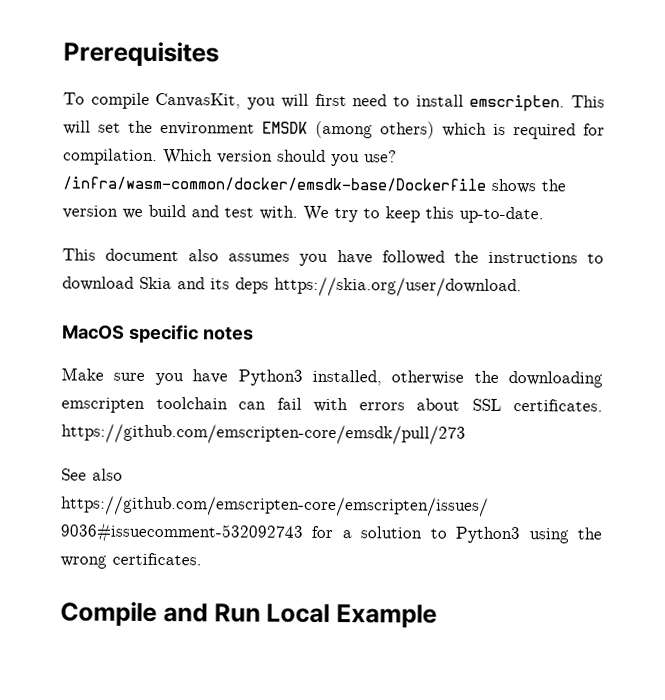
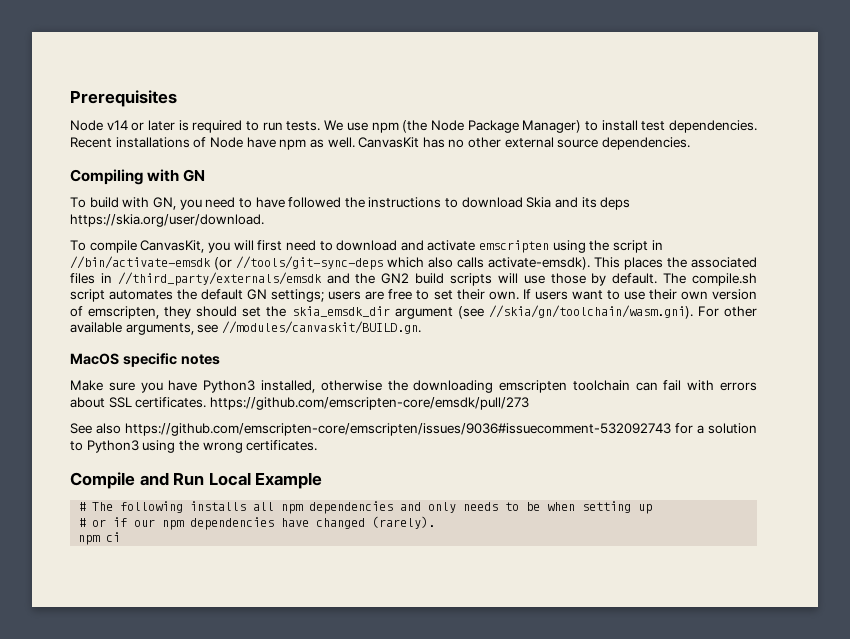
- To compile CanvasKit, you will first need to install emscripten. This will set the environment EMSDK (among others) which is required for compilation. Which version should you use? /infra/wasm-common/docker/emsdk-base/Dockerfile shows the version we build and test with. We try to keep this up-to-date.
- This document also assumes you have followed the instructions to download Skia and its deps https://skia.org/user/download.
+ Node v14 or later is required to run tests. We use npm (the Node Package Manager) to install test dependencies. Recent installations of Node have npm as well. CanvasKit has no other external source dependencies.
+ Compiling with GN
+ To build with GN, you need to have followed the instructions to download Skia and its deps https://skia.org/user/download.
+ To compile CanvasKit, you will first need to download and activate emscripten using the script in //bin/activate-emsdk (or //tools/git-sync-deps which also calls activate-emsdk). This places the associated files in //third_party/externals/emsdk and the GN2 build scripts will use those by default. The compile.sh script automates the default GN settings; users are free to set their own. If users want to use their own version of emscripten, they should set the skia_emsdk_dir argument (see //skia/gn/toolchain/wasm.gni). For other available arguments, see //modules/canvaskit/BUILD.gn.
+ # The following installs all npm dependencies and only needs to be when setting up
+ # or if our npm dependencies have changed (rarely).
+ npm ci

